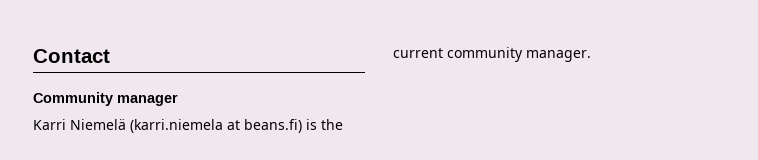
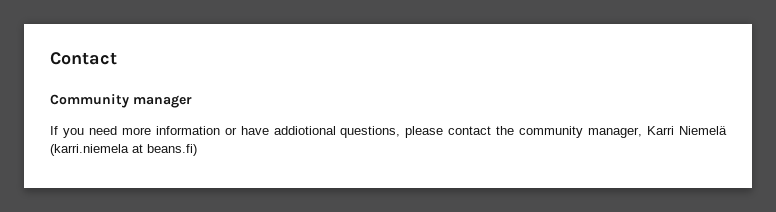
- Karri Niemelä (karri.niemela at beans.fi) is the current community manager.
+ If you need more information or have addiotional questions, please contact the community manager, Karri Niemelä (karri.niemela at beans.fi)

